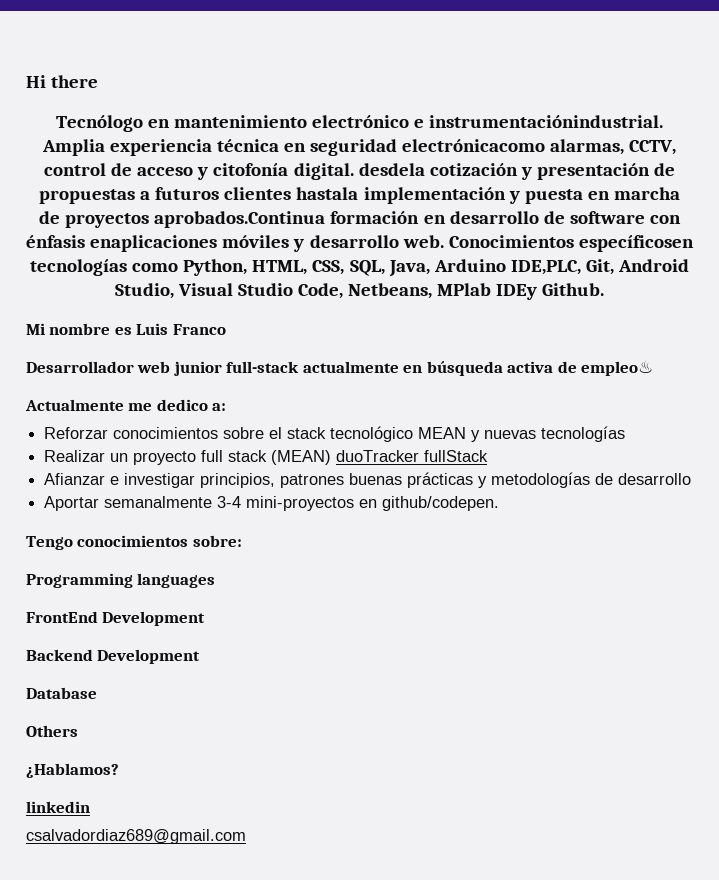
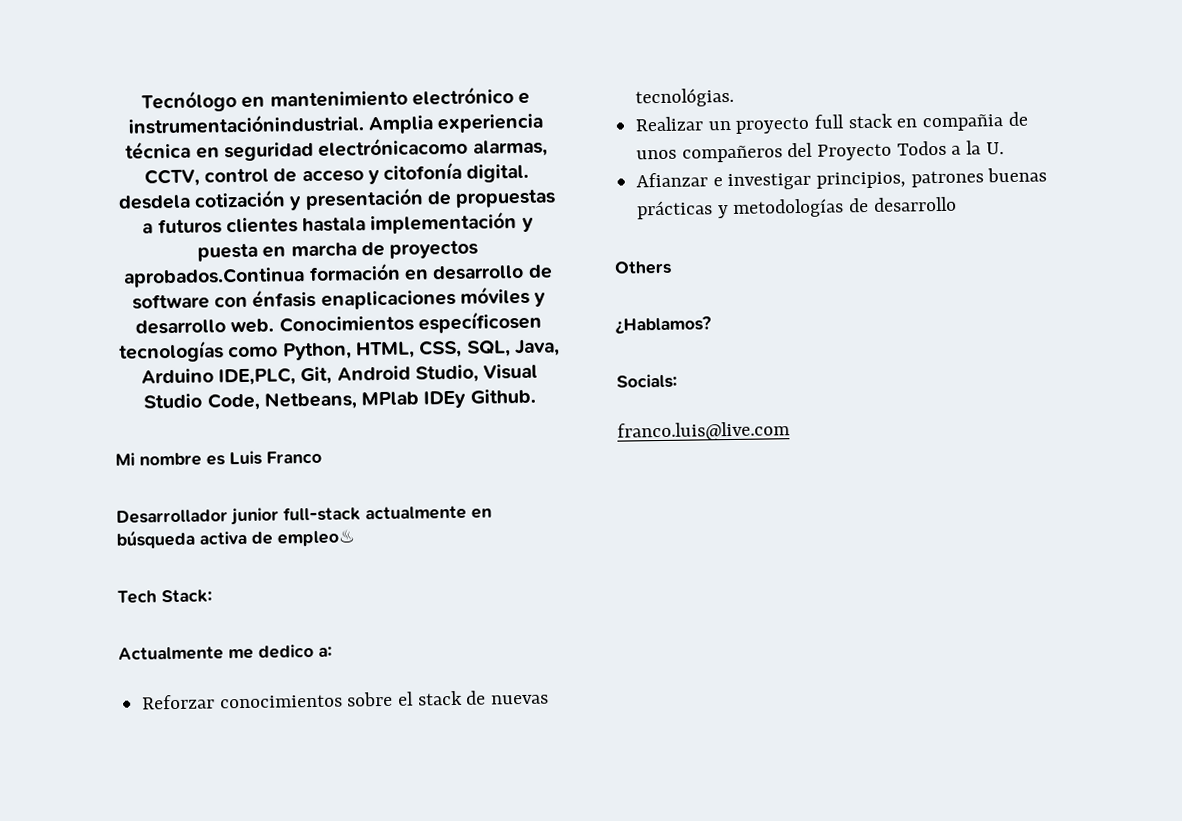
- Hi there
- Desarrollador web junior full-stack actualmente en búsqueda activa de empleo♨
+ Desarrollador junior full-stack actualmente en búsqueda activa de empleo♨
+ Tech Stack:
- Reforzar conocimientos sobre el stack tecnológico MEAN y nuevas tecnologías
+ Reforzar conocimientos sobre el stack de nuevas tecnológias.
- Realizar un proyecto full stack (MEAN) duoTracker fullStack
+ Realizar un proyecto full stack en compañia de unos compañeros del Proyecto Todos a la U.
- Aportar semanalmente 3-4 mini-proyectos en github/codepen.
- Tengo conocimientos sobre:
- Programming languages
- FrontEnd Development
- Backend Development
- Database
- linkedin
- csalvadordiaz689@gmail.com
+ Socials:
+ franco.luis@live.com

